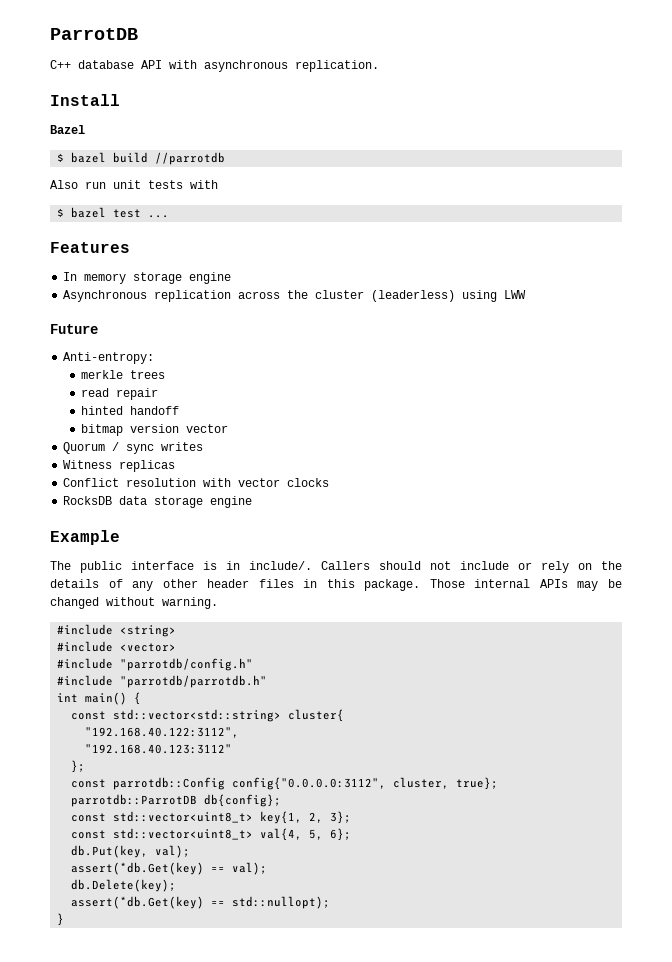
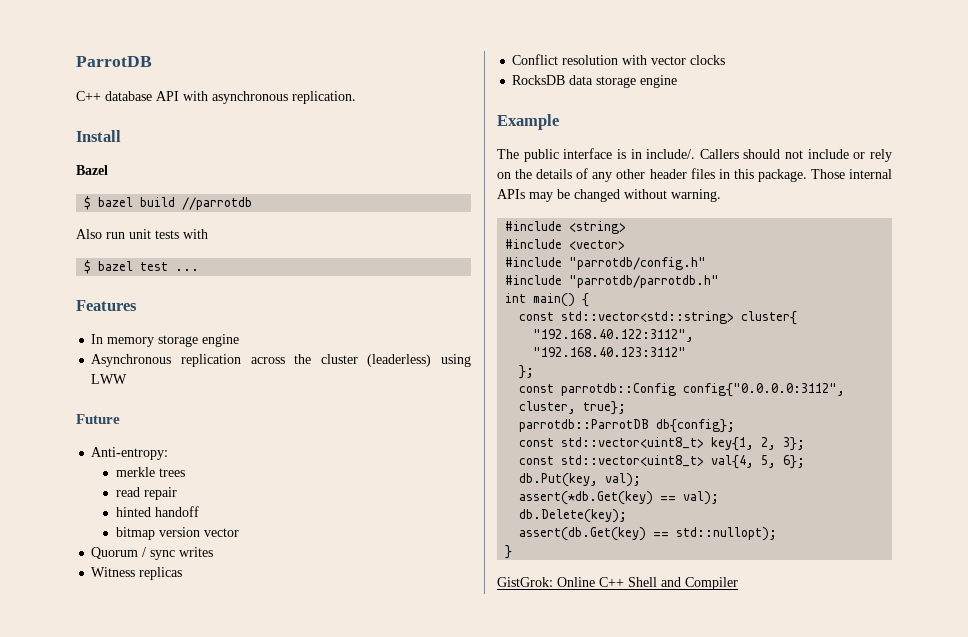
- assert(*db.Get(key) == std::nullopt);
+ assert(db.Get(key) == std::nullopt);
+ GistGrok: Online C++ Shell and Compiler

